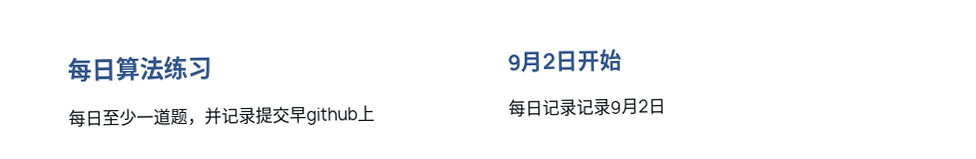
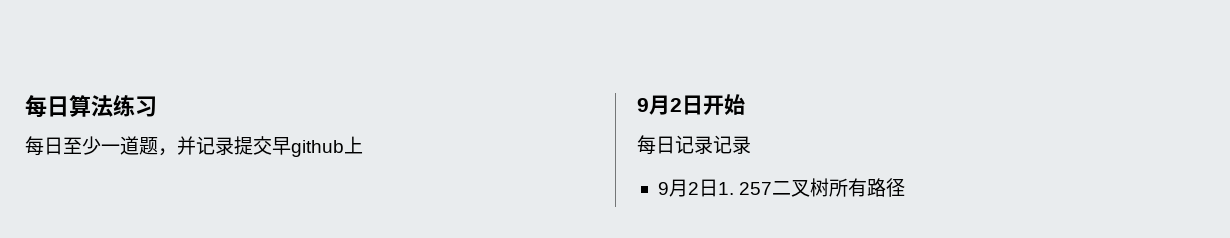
- 每日记录记录9月2日
+ 每日记录记录
+ 9月2日1. 257二叉树所有路径

